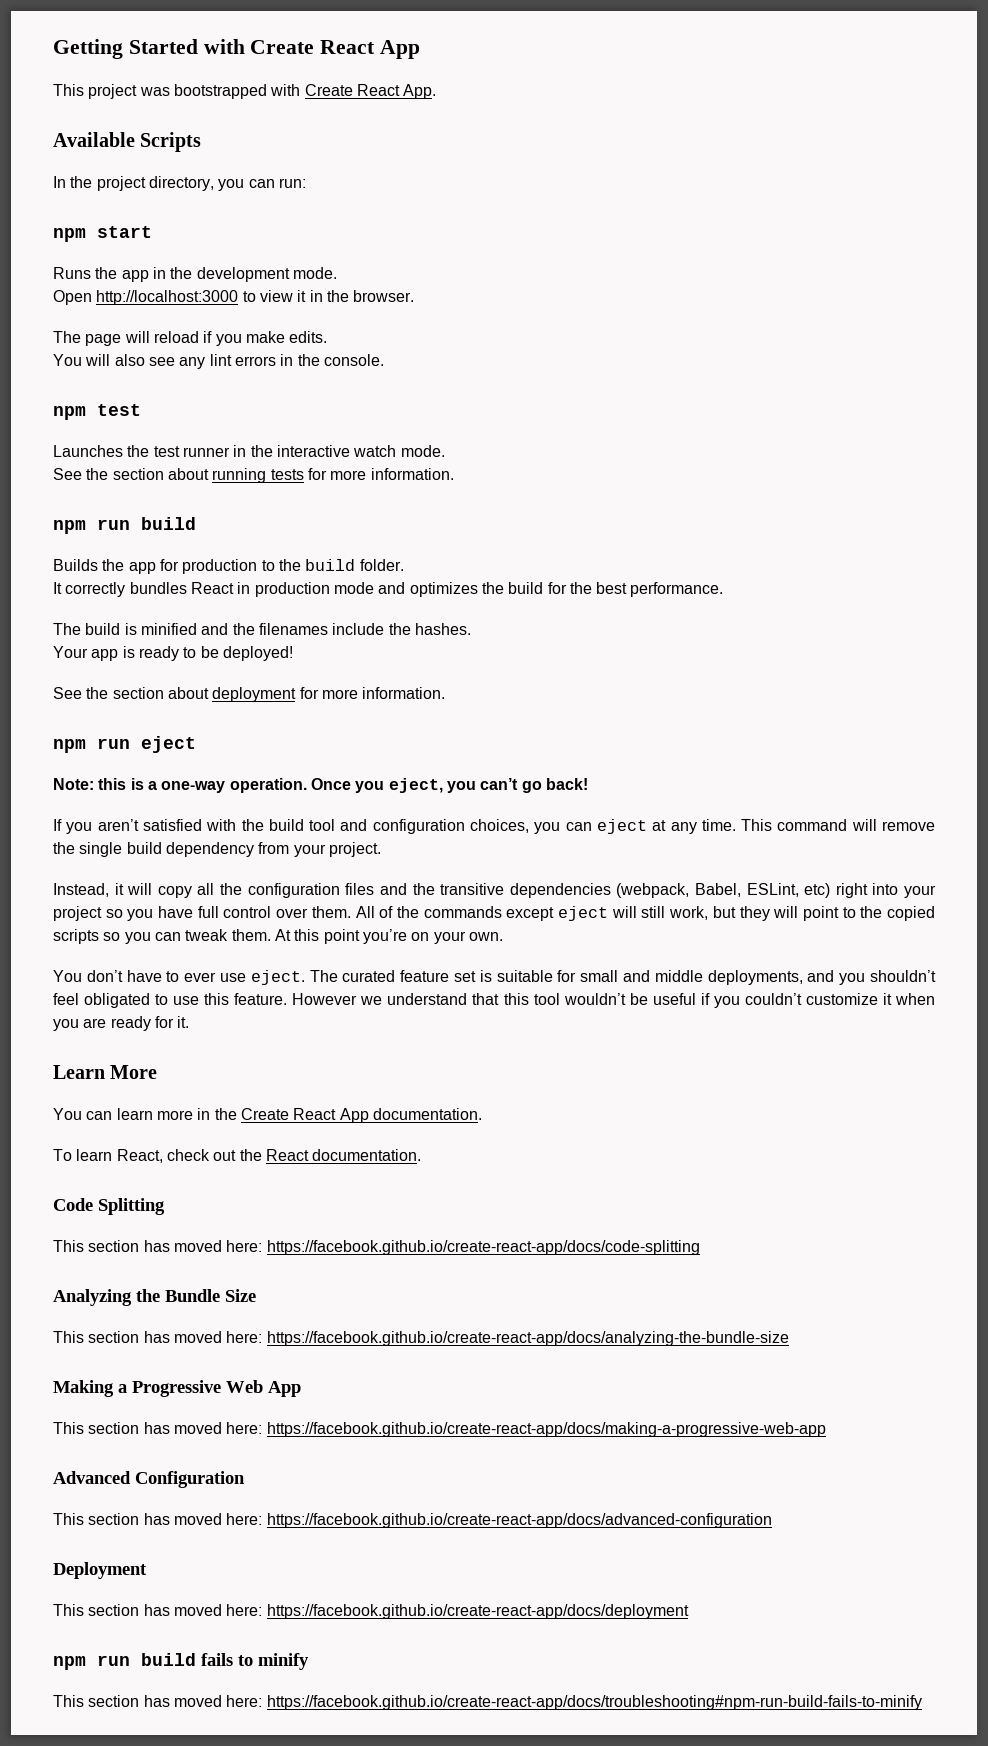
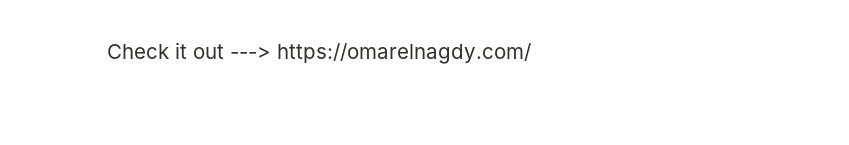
- Getting Started with Create React App
- This project was bootstrapped with Create React App.
- Available Scripts
- In the project directory, you can run:
- npm start
- Runs the app in the development mode.
- Open http://localhost:3000 to view it in the browser.
- The page will reload if you make edits.
- You will also see any lint errors in the console.
- npm test
- Launches the test runner in the interactive watch mode.
- See the section about running tests for more information.
- npm run build
- Builds the app for production to the build folder.
- It correctly bundles React in production mode and optimizes the build for the best performance.
- The build is minified and the filenames include the hashes.
- Your app is ready to be deployed!
- See the section about deployment for more information.
- npm run eject
- Note: this is a one-way operation. Once you eject, you can’t go back!
- If you aren’t satisfied with the build tool and configuration choices, you can eject at any time. This command will remove the single build dependency from your project.
- Instead, it will copy all the configuration files and the transitive dependencies (webpack, Babel, ESLint, etc) right into your project so you have full control over them. All of the commands except eject will still work, but they will point to the copied scripts so you can tweak them. At this point you’re on your own.
- You don’t have to ever use eject. The curated feature set is suitable for small and middle deployments, and you shouldn’t feel obligated to use this feature. However we understand that this tool wouldn’t be useful if you couldn’t customize it when you are ready for it.
- Learn More
- You can learn more in the Create React App documentation.
- To learn React, check out the React documentation.
- Code Splitting
- This section has moved here: https://facebook.github.io/create-react-app/docs/code-splitting
- Analyzing the Bundle Size
- This section has moved here: https://facebook.github.io/create-react-app/docs/analyzing-the-bundle-size
- Making a Progressive Web App
- This section has moved here: https://facebook.github.io/create-react-app/docs/making-a-progressive-web-app
- Advanced Configuration
- This section has moved here: https://facebook.github.io/create-react-app/docs/advanced-configuration
- Deployment
- This section has moved here: https://facebook.github.io/create-react-app/docs/deployment
- npm run build fails to minify
- This section has moved here: https://facebook.github.io/create-react-app/docs/troubleshooting#npm-run-build-fails-to-minify
+ Check it out ---> https://omarelnagdy.com/

